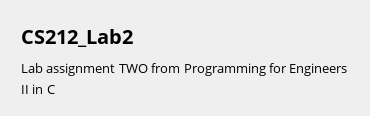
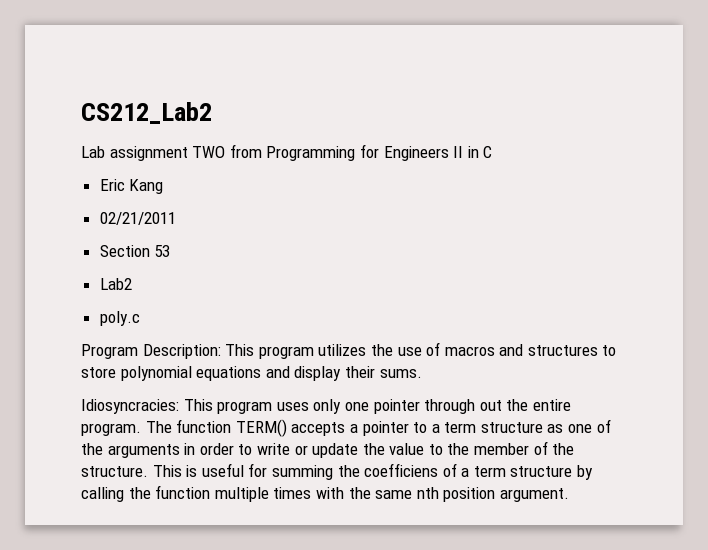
+ Eric Kang
+ 02/21/2011
+ Section 53
+ Lab2
+ poly.c
+ Program Description: This program utilizes the use of macros and structures to store polynomial equations and display their sums.
+ Idiosyncracies: This program uses only one pointer through out the entire program. The function TERM() accepts a pointer to a term structure as one of the arguments in order to write or update the value to the member of the structure. This is useful for summing the coefficiens of a term structure by calling the function multiple times with the same nth position argument.

